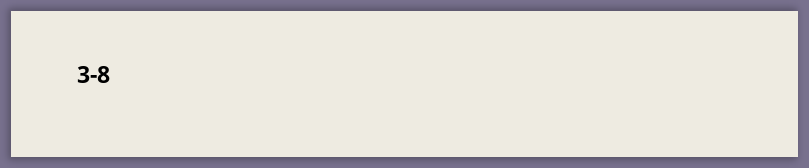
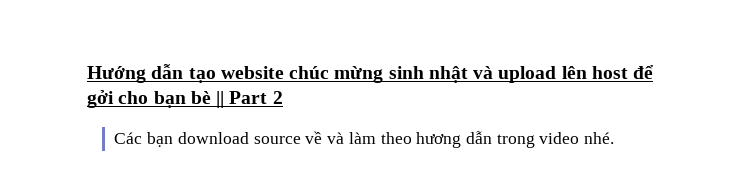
- 3-8
+ Hướng dẫn tạo website chúc mừng sinh nhật và upload lên host để gởi cho bạn bè || Part 2
+ Các bạn download source về và làm theo hương dẫn trong video nhé.

